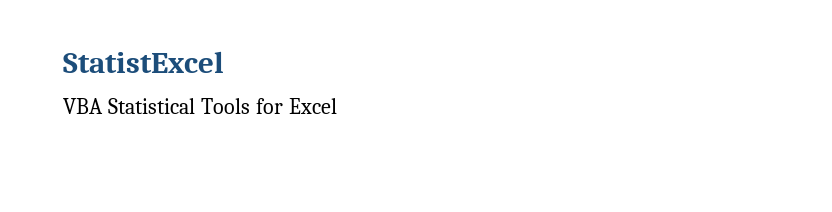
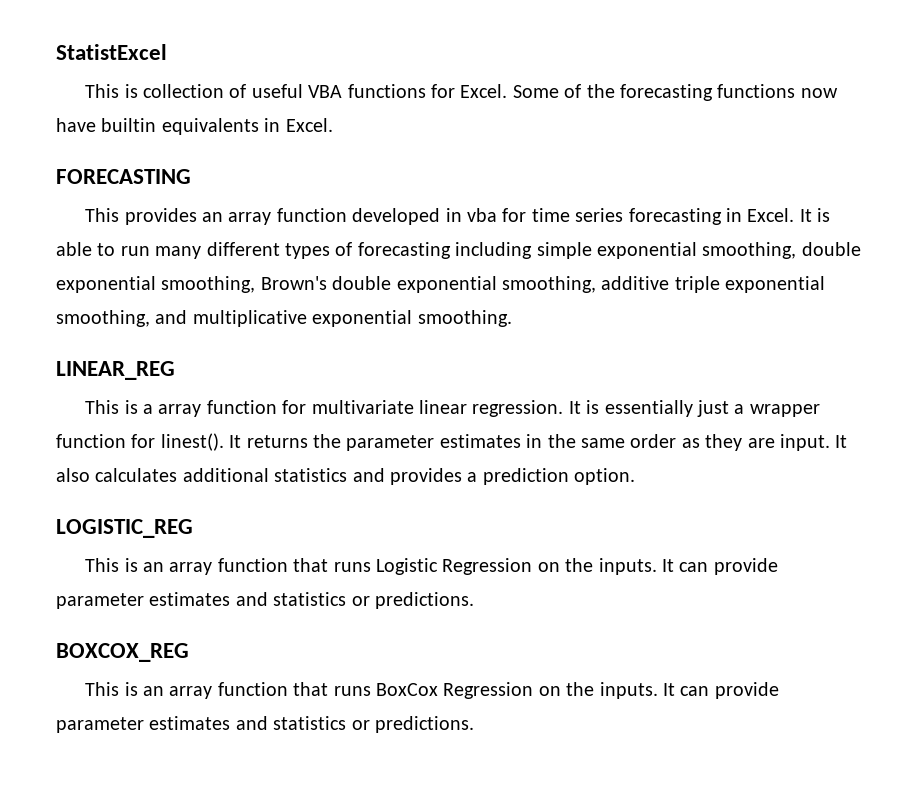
- VBA Statistical Tools for Excel
+ This is collection of useful VBA functions for Excel. Some of the forecasting functions now have builtin equivalents in Excel.
+ FORECASTING
+ This provides an array function developed in vba for time series forecasting in Excel. It is able to run many different types of forecasting including simple exponential smoothing, double exponential smoothing, Brown's double exponential smoothing, additive triple exponential smoothing, and multiplicative exponential smoothing.
+ LINEAR_REG
+ This is a array function for multivariate linear regression. It is essentially just a wrapper function for linest(). It returns the parameter estimates in the same order as they are input. It also calculates additional statistics and provides a prediction option.
+ LOGISTIC_REG
+ This is an array function that runs Logistic Regression on the inputs. It can provide parameter estimates and statistics or predictions.
+ BOXCOX_REG
+ This is an array function that runs BoxCox Regression on the inputs. It can provide parameter estimates and statistics or predictions.

